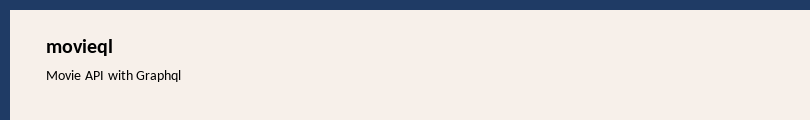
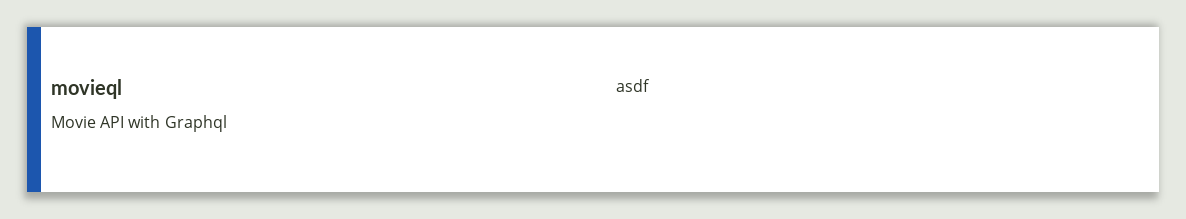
+ asdf

